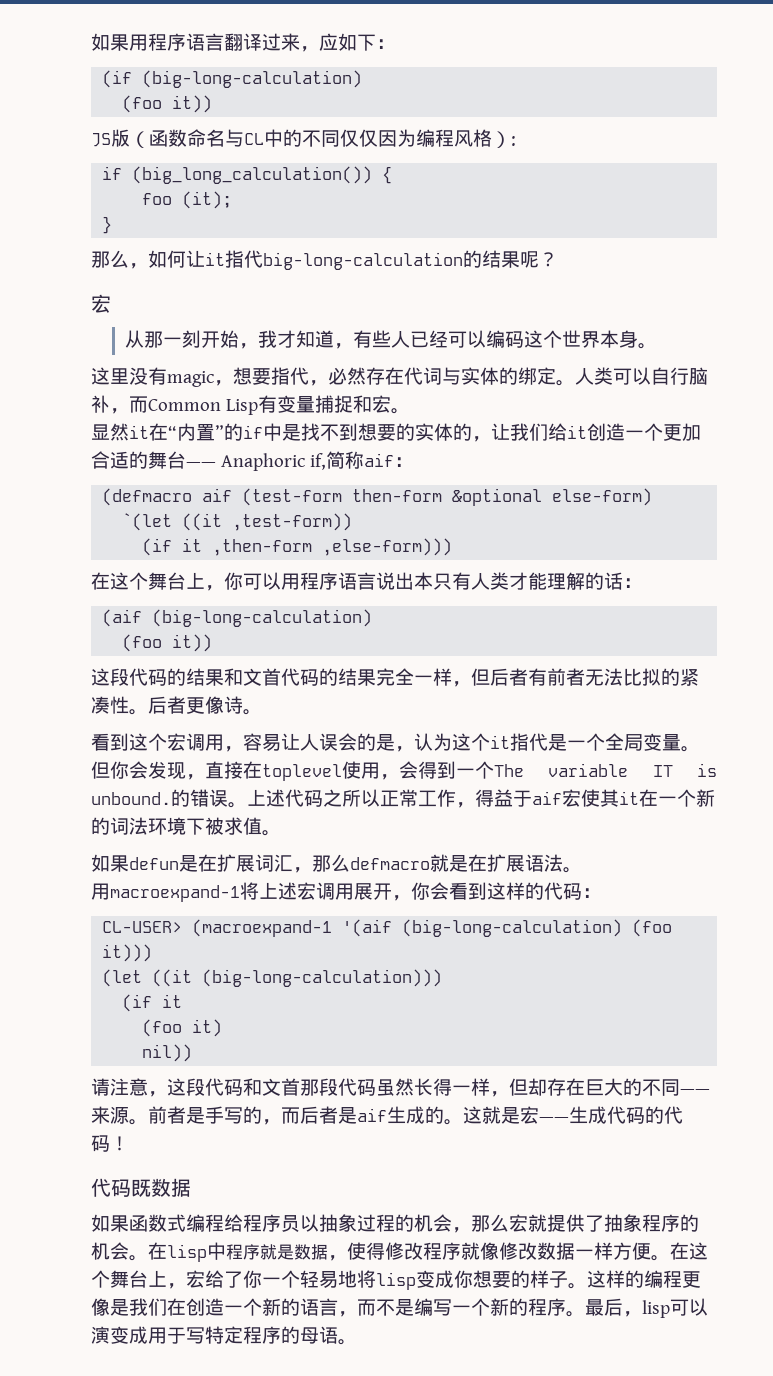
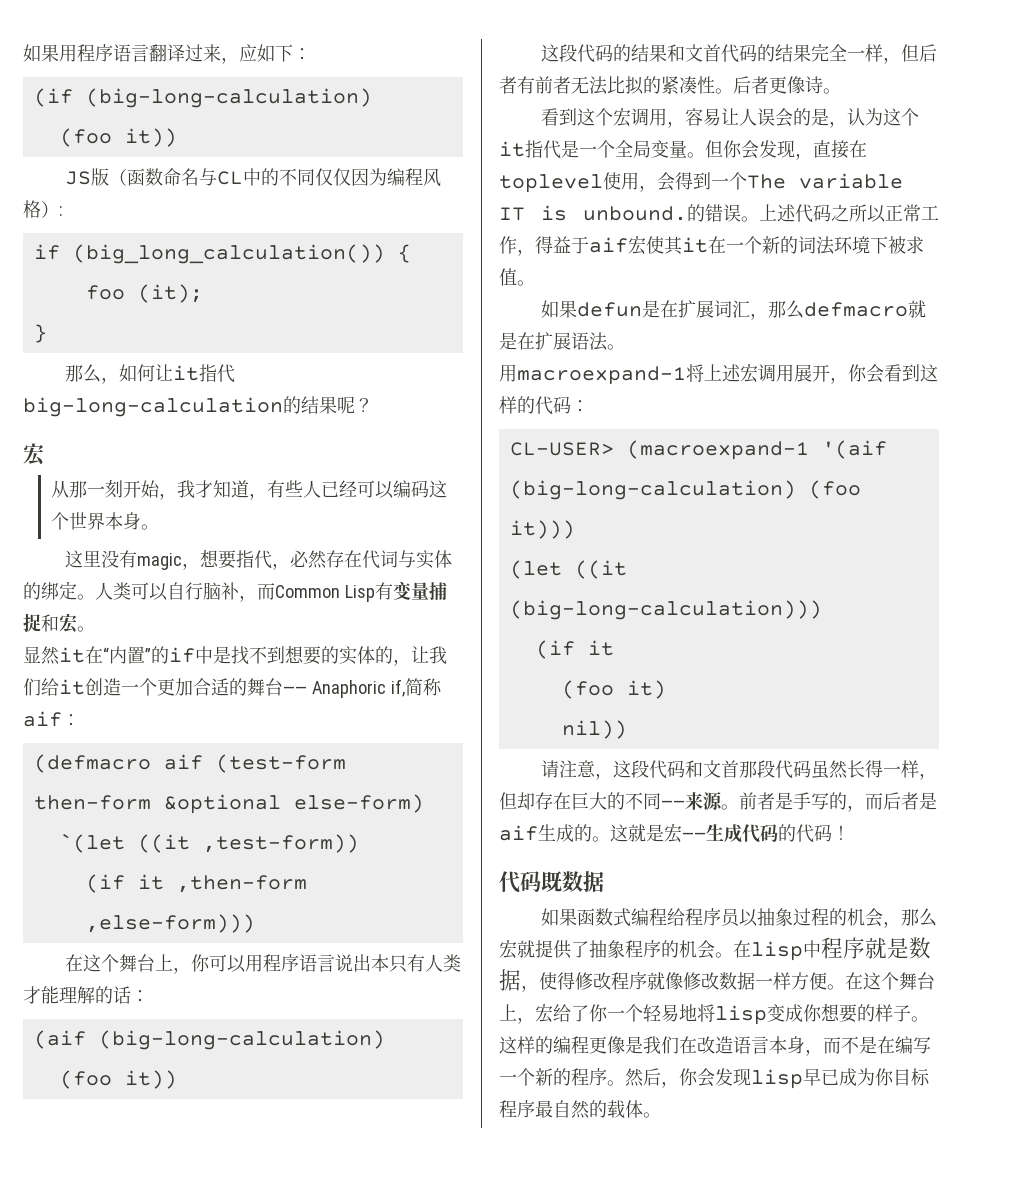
- 这样的编程更像是我们在创造一个新的语言，而不是编写一个新的程序。
+ 这样的编程更像是我们在改造语言本身，而不是在编写一个新的程序。
- 最后，lisp可以演变成用于写特定程序的母语。
+ 然后，你会发现lisp早已成为你目标程序最自然的载体。

